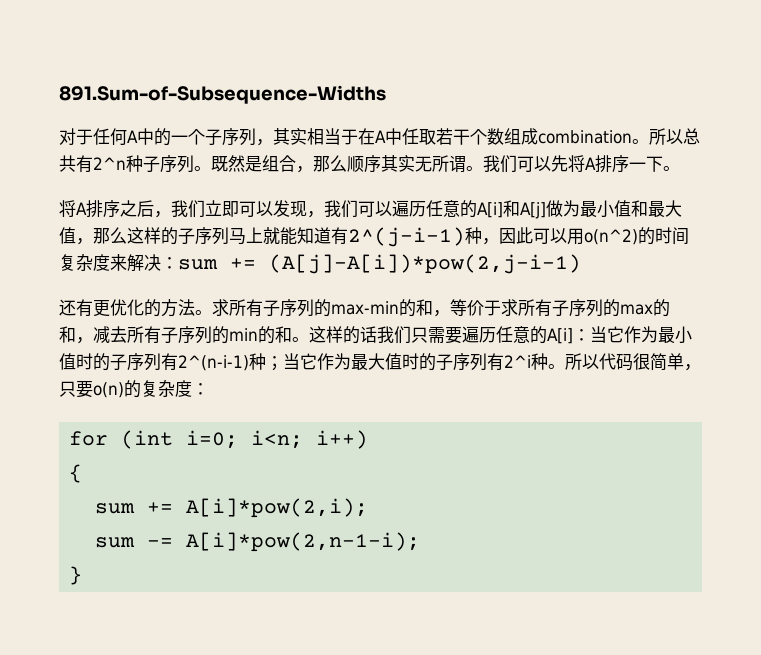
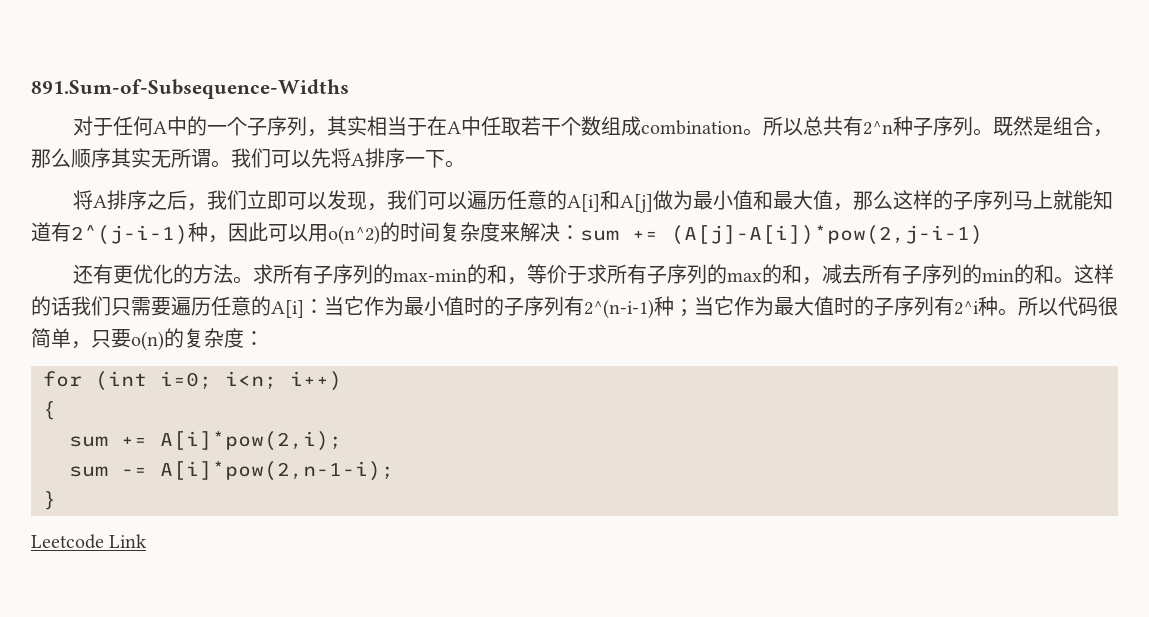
+ Leetcode Link

